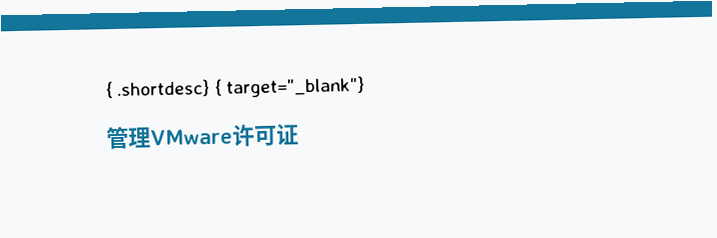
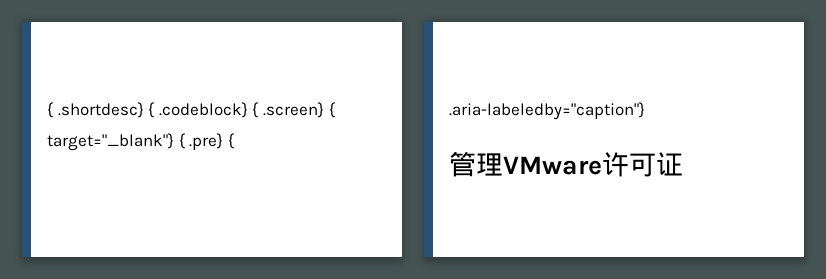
- { .shortdesc} { target="_blank"}
+ { .shortdesc} { .codeblock} { .screen} { target="_blank"} { .pre} { .aria-labeledby="caption"}

